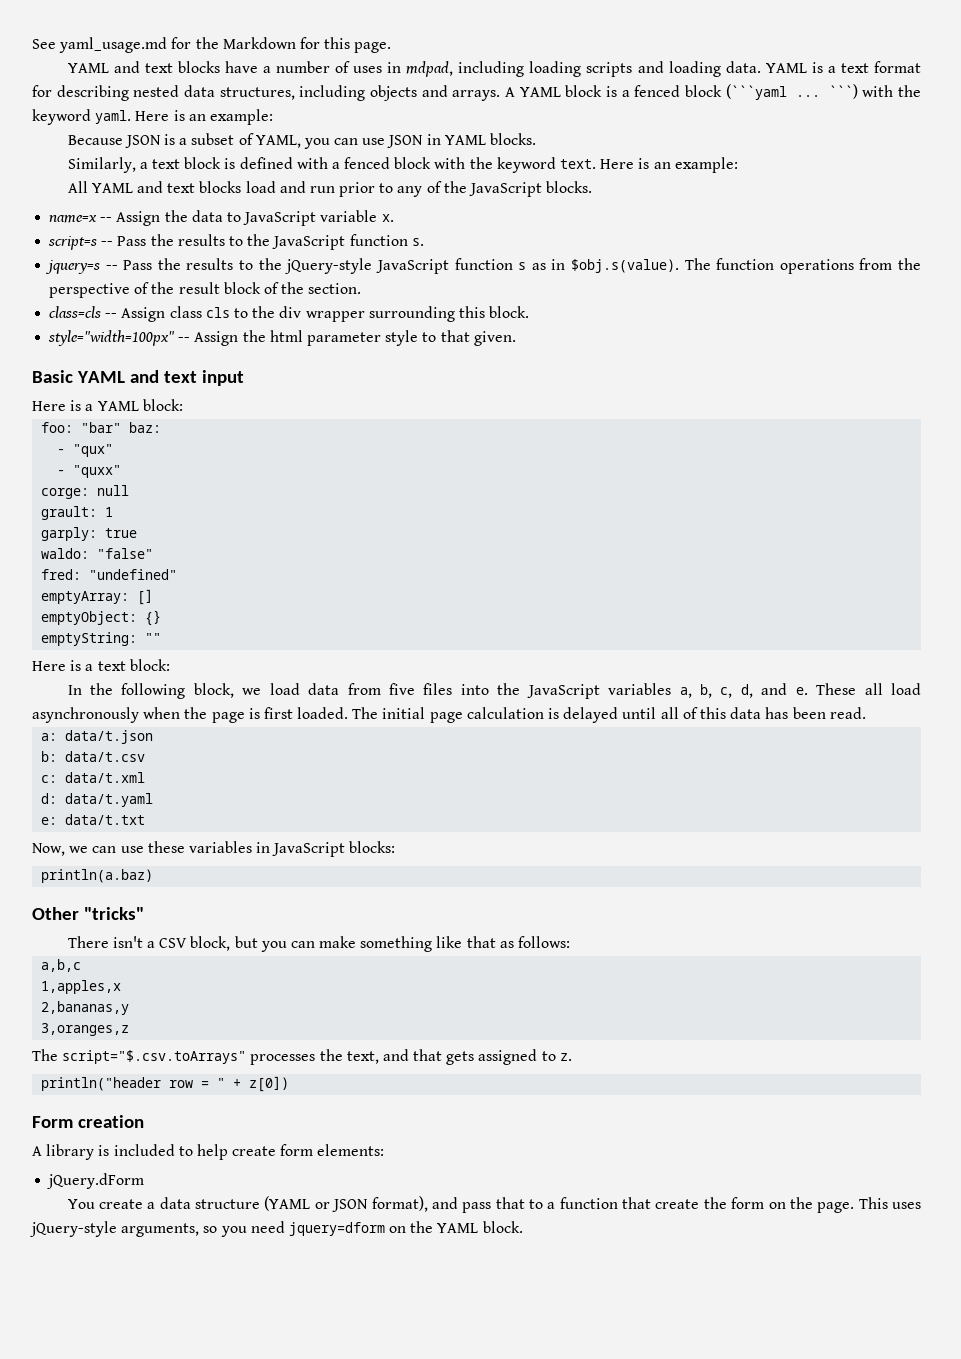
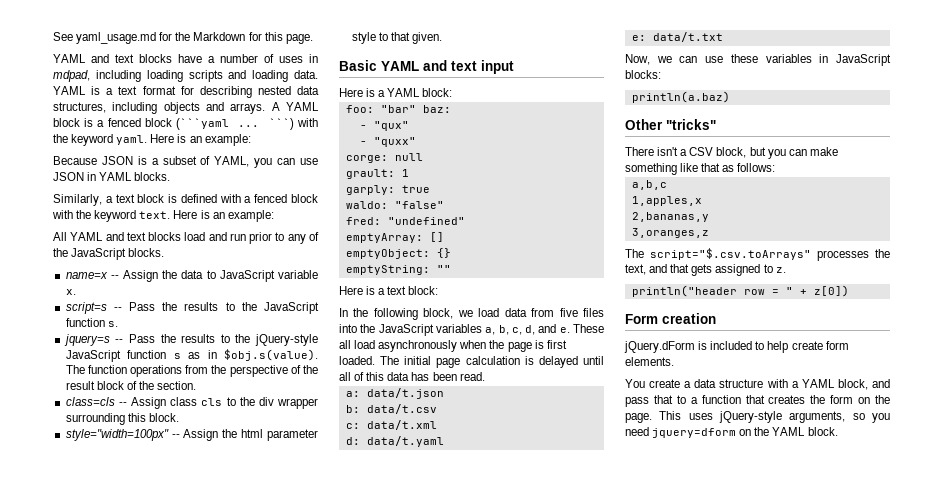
- A library is included to help create form elements:
- jQuery.dForm
+ jQuery.dForm is included to help create form elements.
- You create a data structure (YAML or JSON format), and pass that to a function that create the form on the page.
+ You create a data structure with a YAML block, and pass that to a function that creates the form on the page.

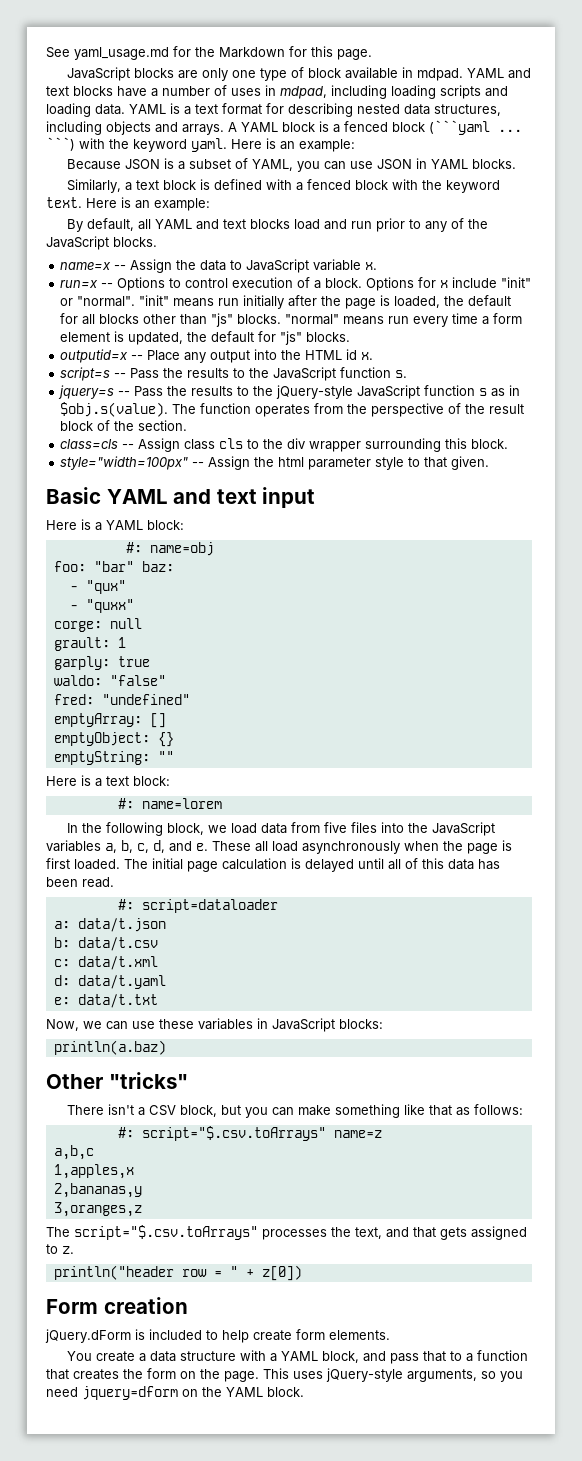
+ JavaScript blocks are only one type of block available in mdpad.
- All YAML and text blocks load and run prior to any of the JavaScript blocks.
+ By default, all YAML and text blocks load and run prior to any of the JavaScript blocks.
+ run=x -- Options to control execution of a block. Options for x include "init" or "normal". "init" means run initially after the page is loaded, the default for all blocks other than "js" blocks. "normal" means run every time a form element is updated, the default for "js" blocks.
+ outputid=x -- Place any output into the HTML id x.
- jquery=s -- Pass the results to the jQuery-style JavaScript function s as in $obj.s(value). The function operations from the perspective of the result block of the section.
+ jquery=s -- Pass the results to the jQuery-style JavaScript function s as in $obj.s(value). The function operates from the perspective of the result block of the section.
+ #: name=obj
+ #: name=lorem
+ #: script=dataloader
+ #: script="$.csv.toArrays" name=z

